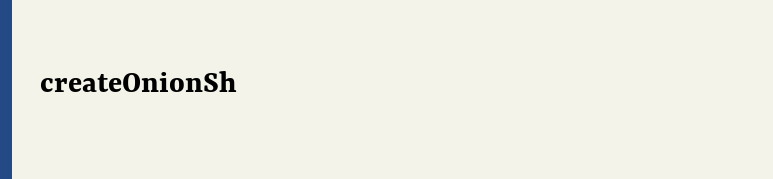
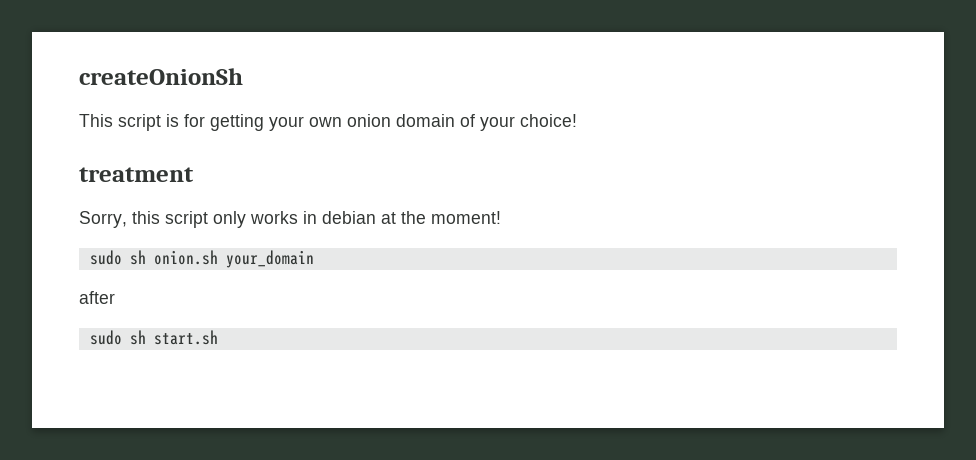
+ This script is for getting your own onion domain of your choice!
+ treatment
+ Sorry, this script only works in debian at the moment!
+ sudo sh onion.sh your_domain
+ after
+ sudo sh start.sh

